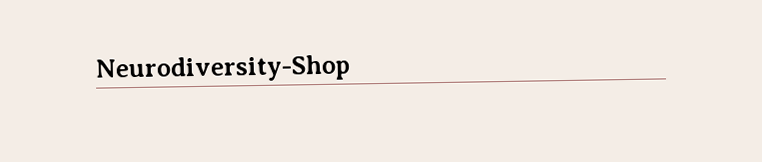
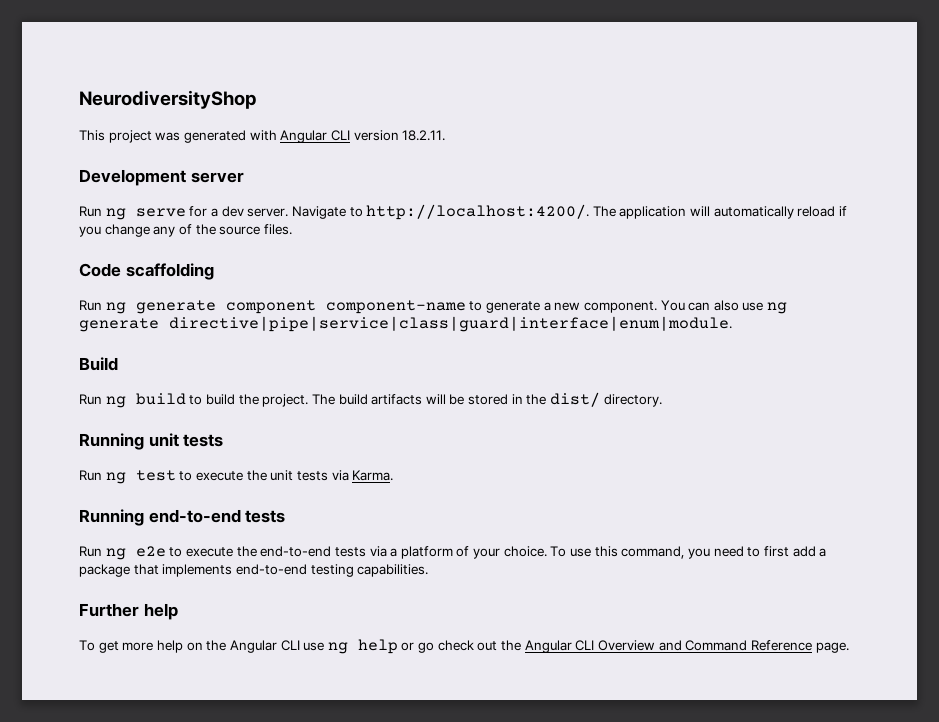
- Neurodiversity-Shop
+ NeurodiversityShop
+ This project was generated with Angular CLI version 18.2.11.
+ Development server
+ Run ng serve for a dev server. Navigate to http://localhost:4200/. The application will automatically reload if you change any of the source files.
+ Code scaffolding
+ Run ng generate component component-name to generate a new component. You can also use ng generate directive|pipe|service|class|guard|interface|enum|module.
+ Build
+ Run ng build to build the project. The build artifacts will be stored in the dist/ directory.
+ Running unit tests
+ Run ng test to execute the unit tests via Karma.
+ Running end-to-end tests
+ Run ng e2e to execute the end-to-end tests via a platform of your choice. To use this command, you need to first add a package that implements end-to-end testing capabilities.
+ Further help
+ To get more help on the Angular CLI use ng help or go check out the Angular CLI Overview and Command Reference page.

